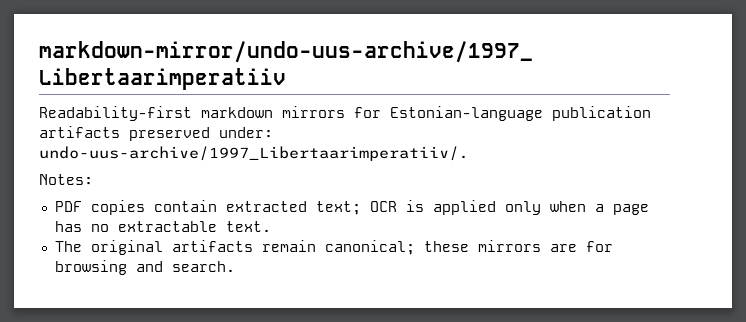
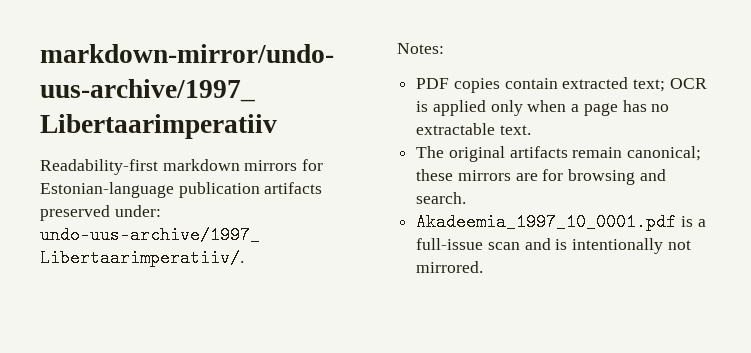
+ Akadeemia_1997_10_0001.pdf is a full-issue scan and is intentionally not mirrored.

